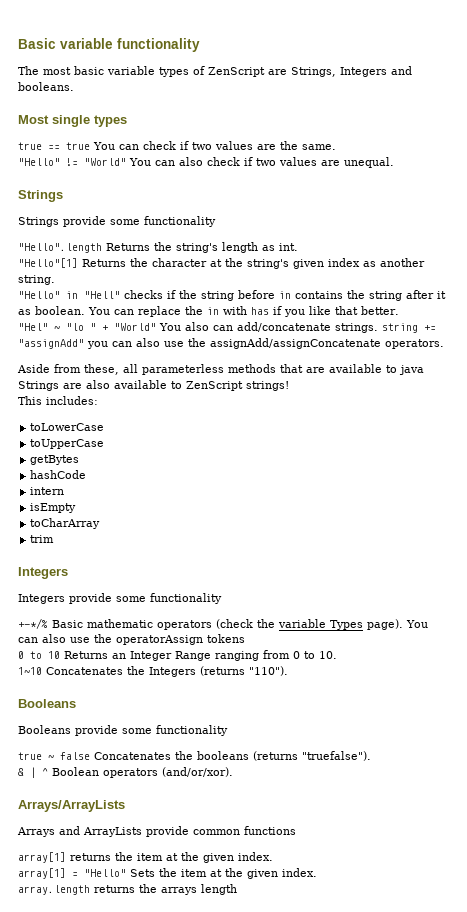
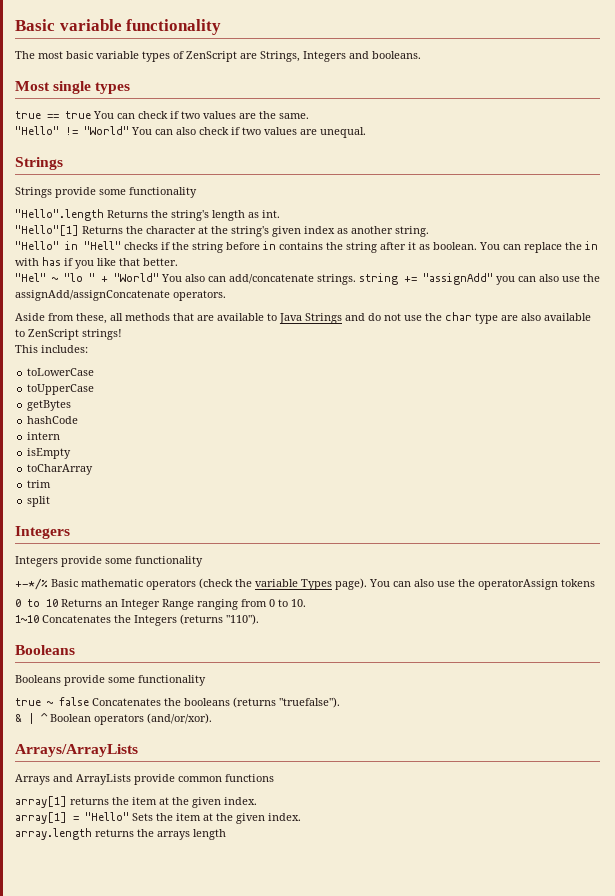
- Aside from these, all parameterless methods that are available to java Strings are also available to ZenScript strings!
+ Aside from these, all methods that are available to Java Strings and do not use the char type are also available to ZenScript strings!
+ split

